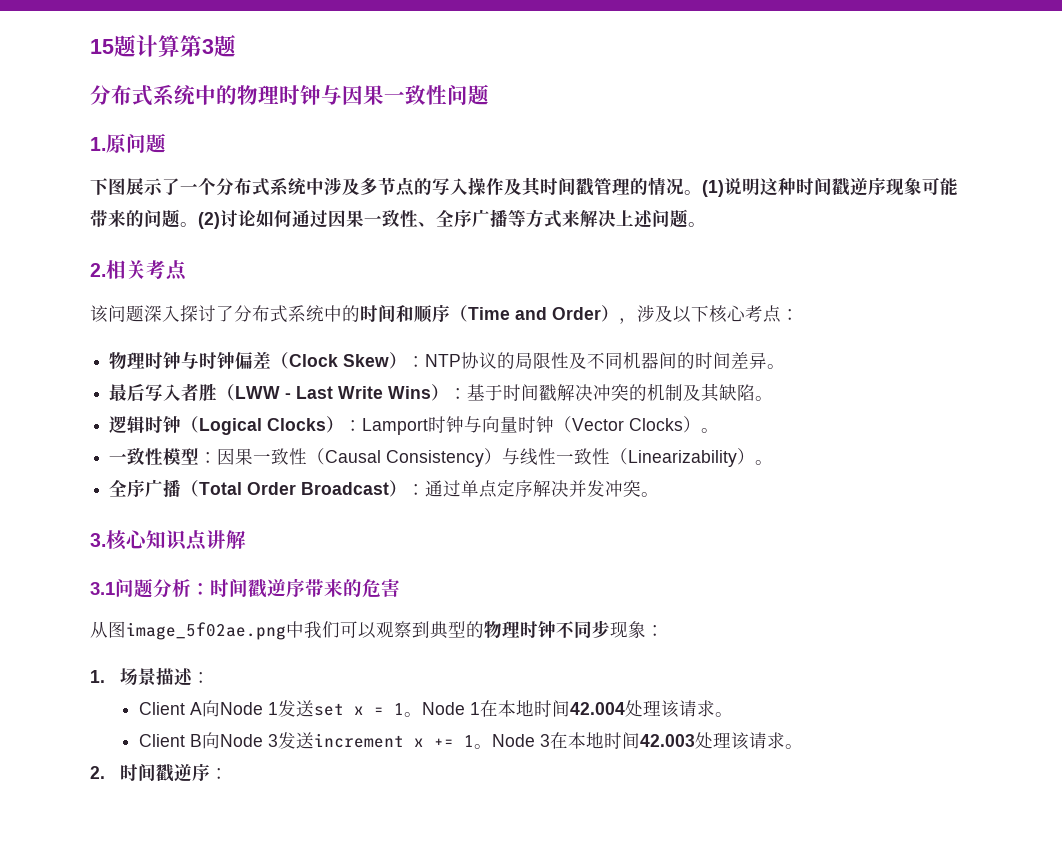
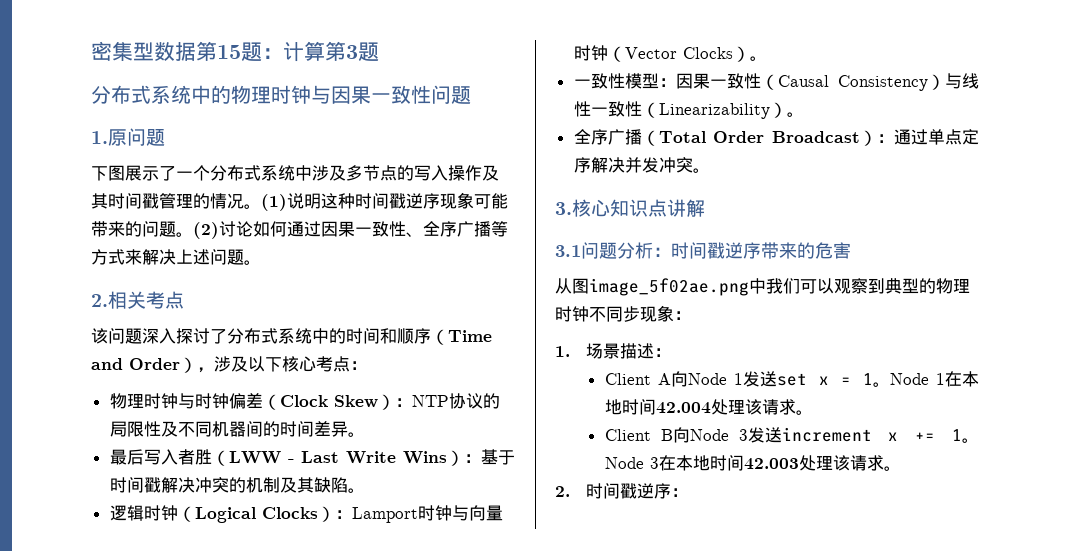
- 15题计算第3题
+ 密集型数据第15题：计算第3题

